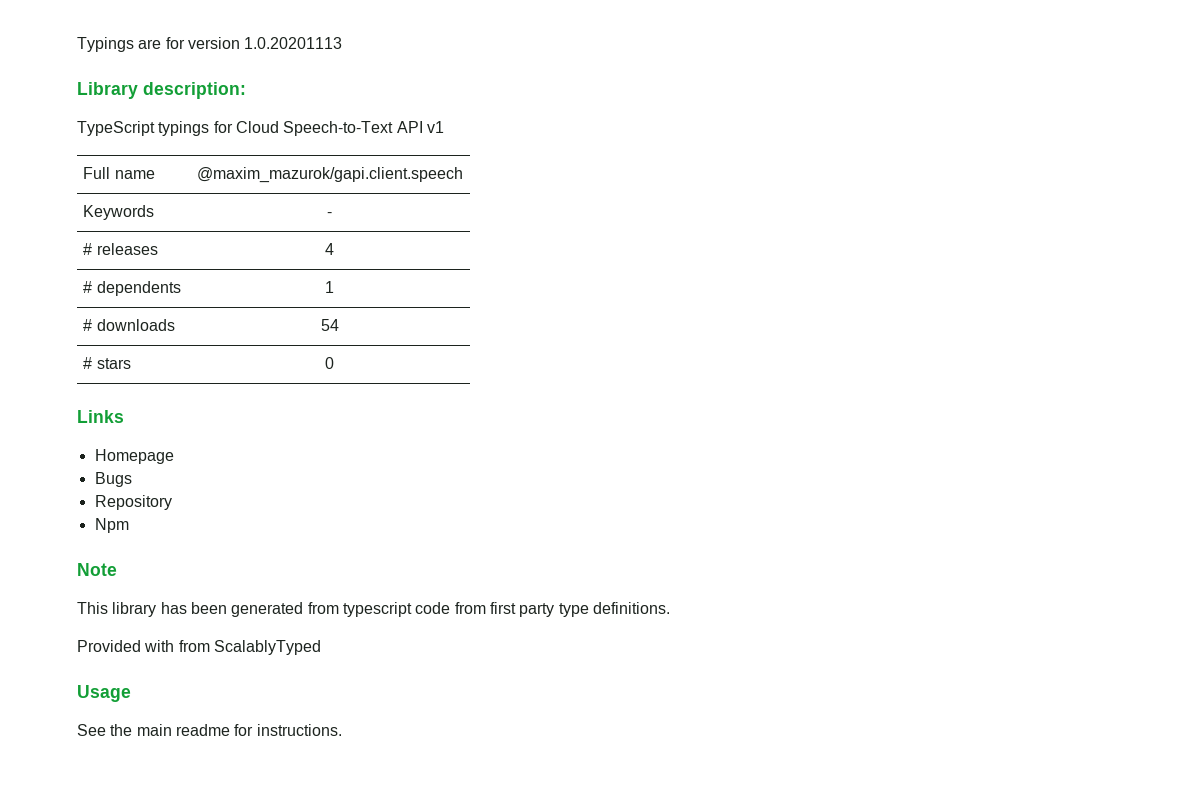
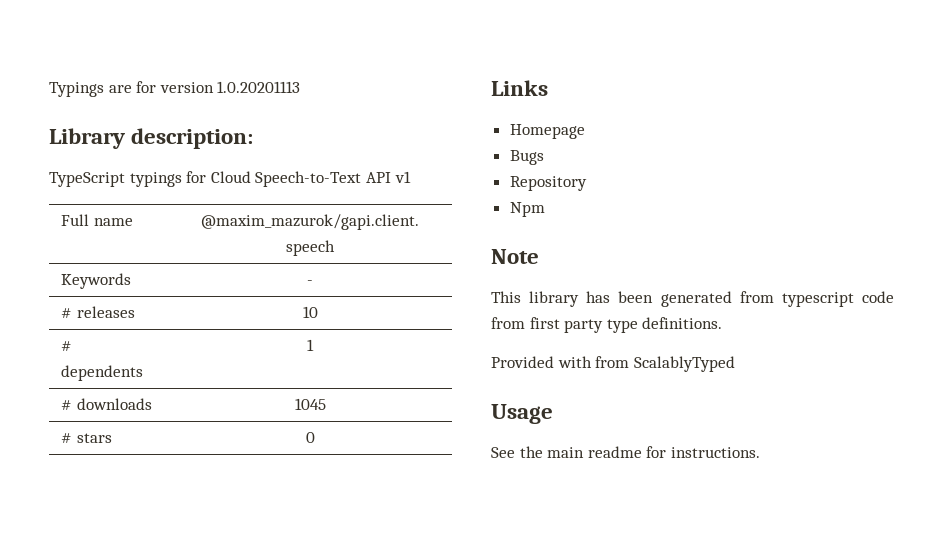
- # releases | 4
+ # releases | 10
- # downloads | 54
+ # downloads | 1045

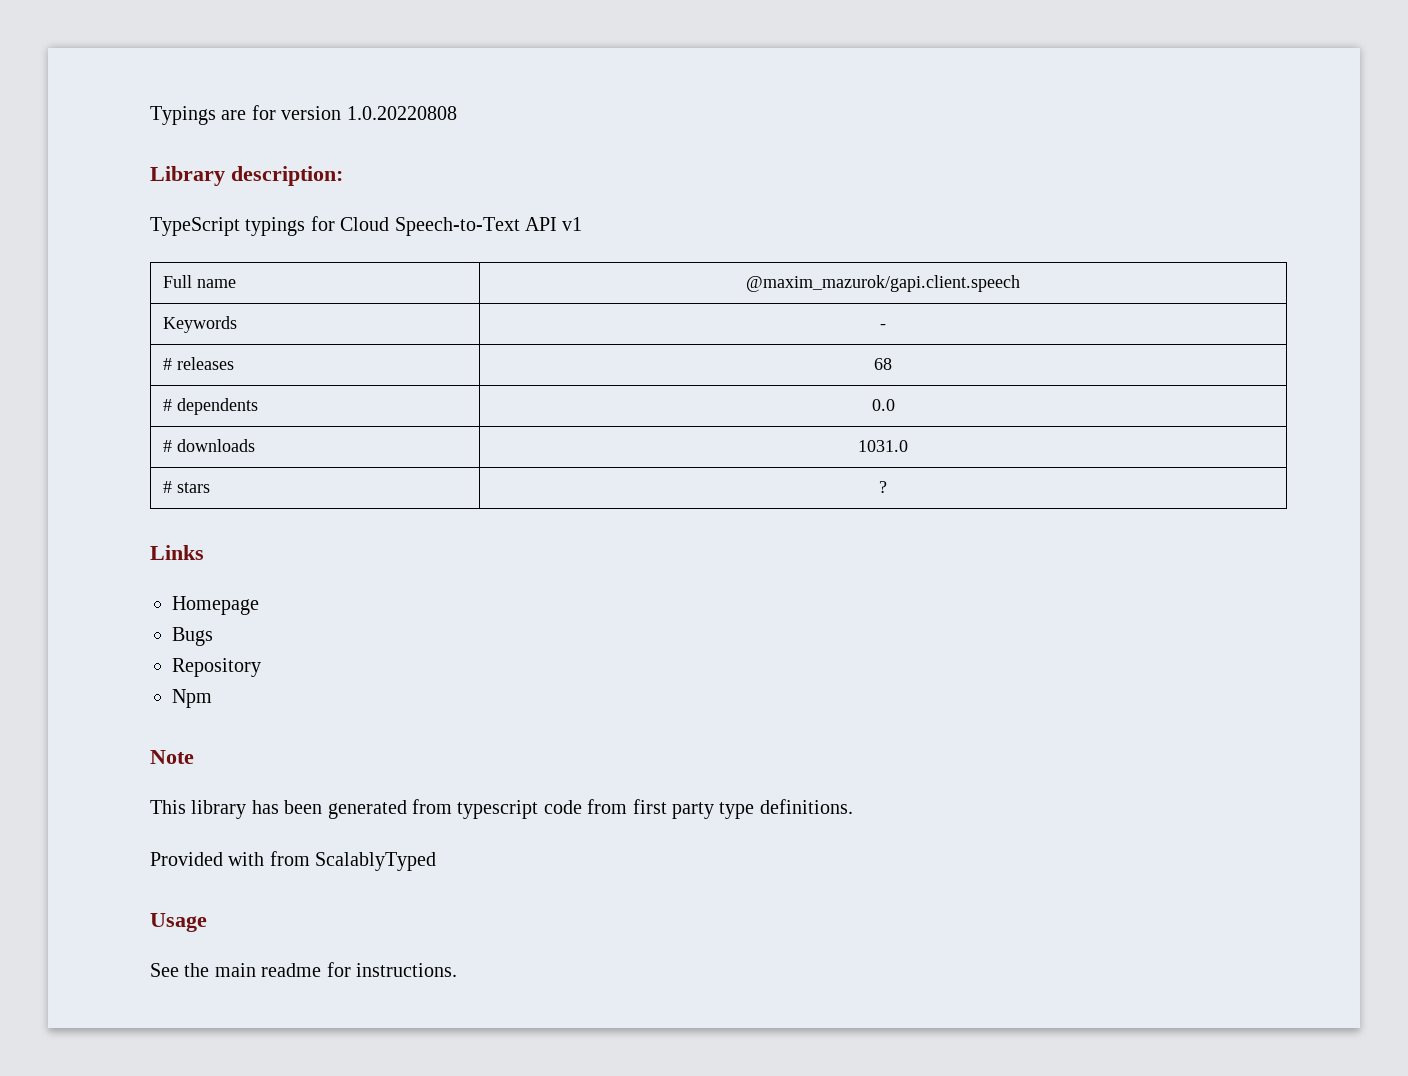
- Typings are for version 1.0.20201113
+ Typings are for version 1.0.20220808
- # releases | 10
+ # releases | 68
- # dependents | 1
+ # dependents | 0.0
- # downloads | 1045
+ # downloads | 1031.0
- # stars | 0
+ # stars | ?

